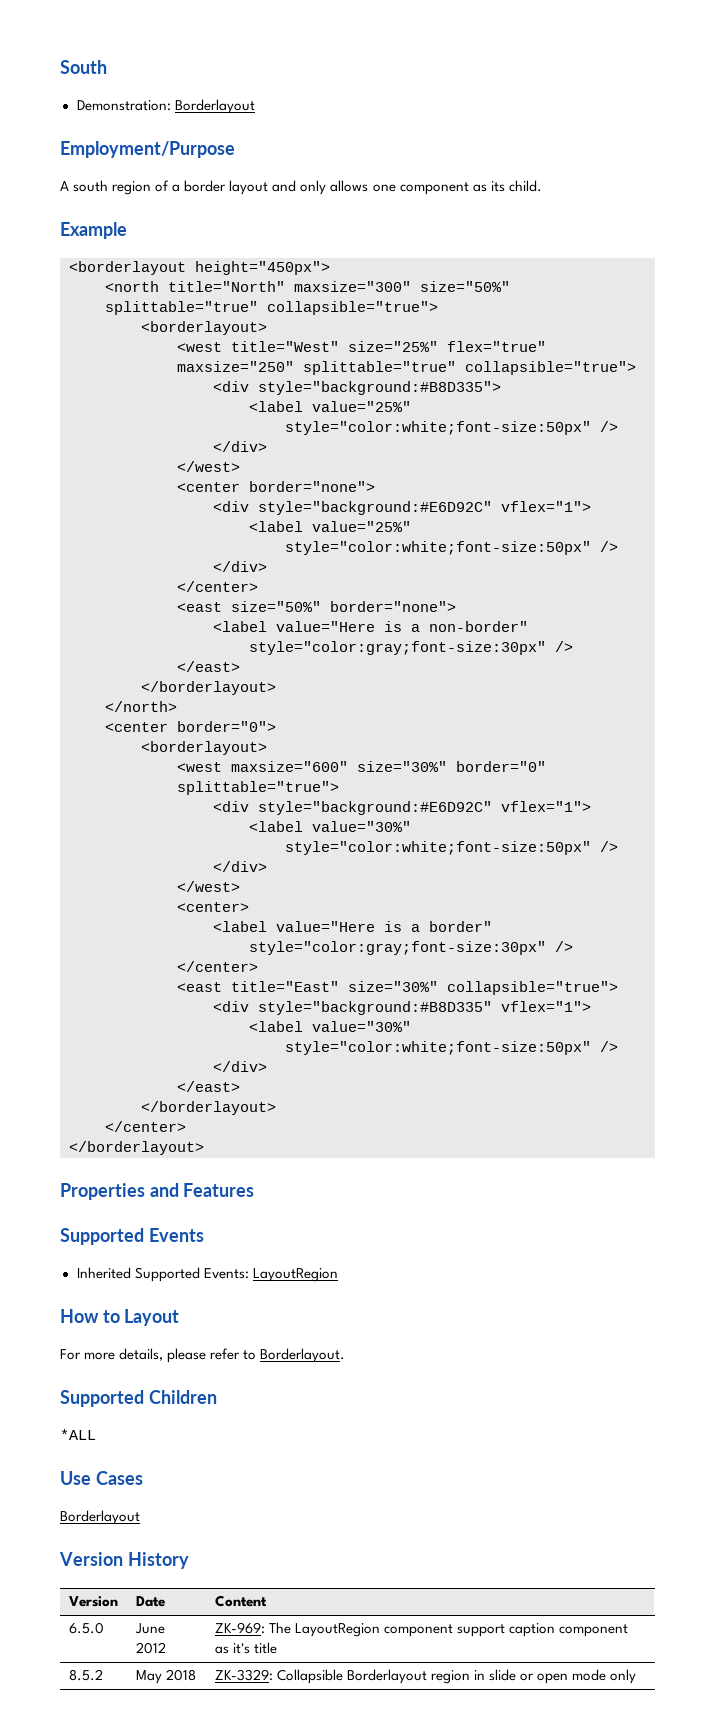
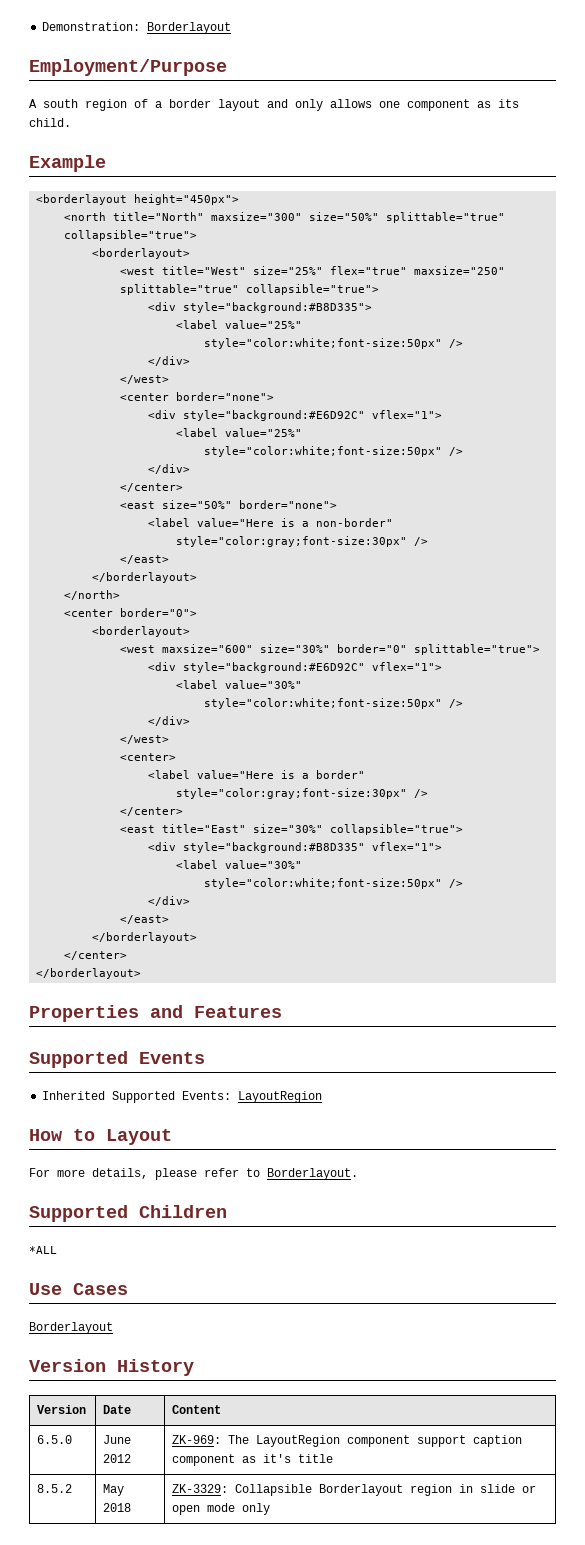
- South

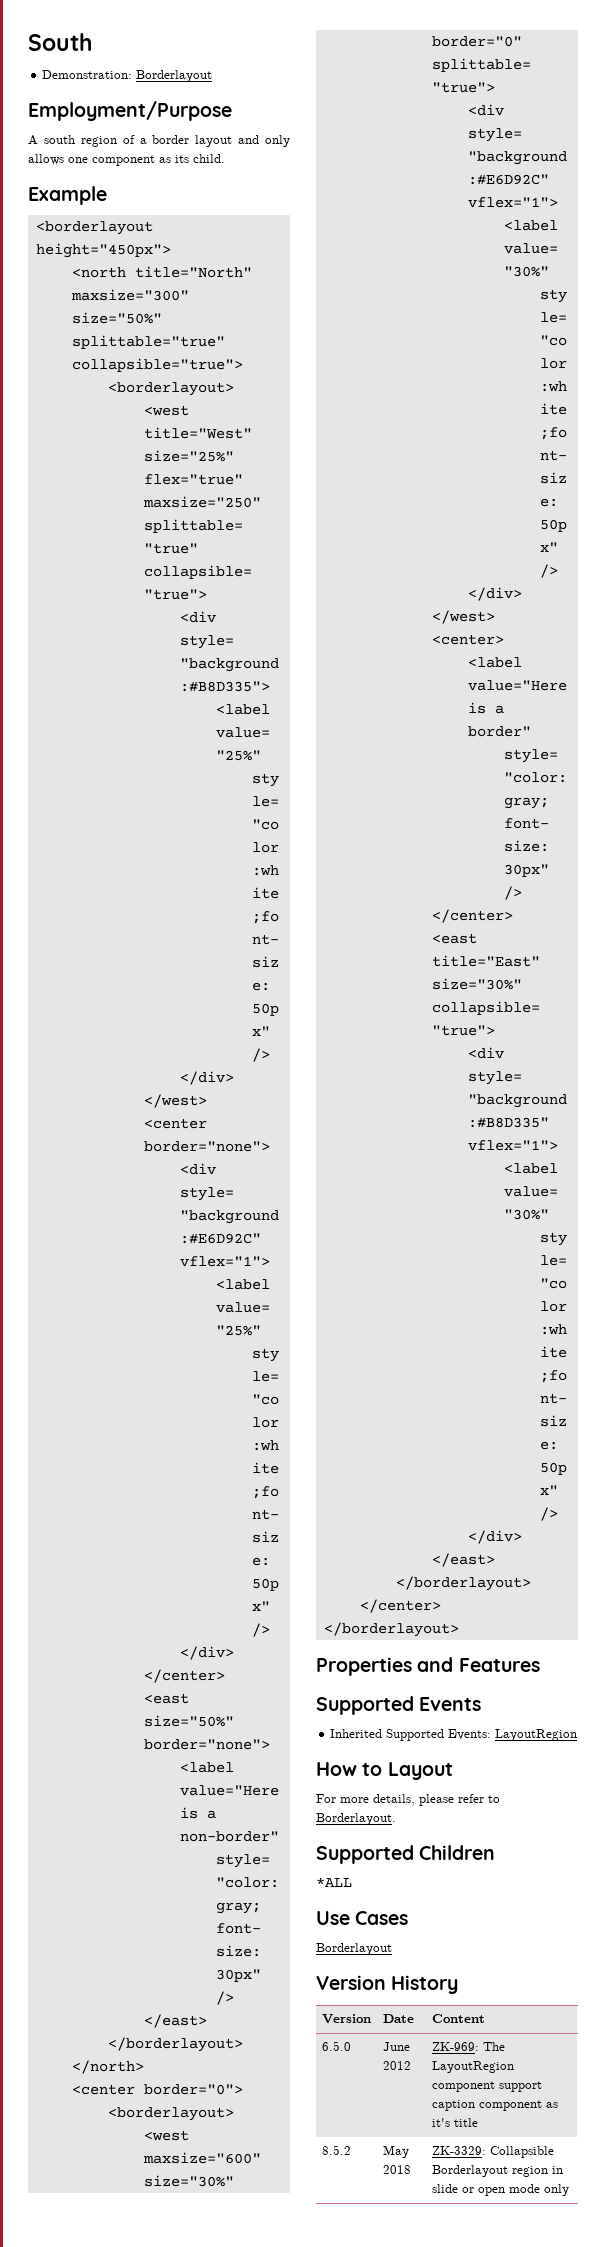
+ South

